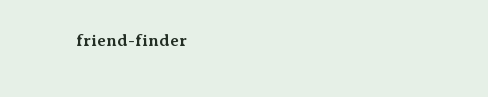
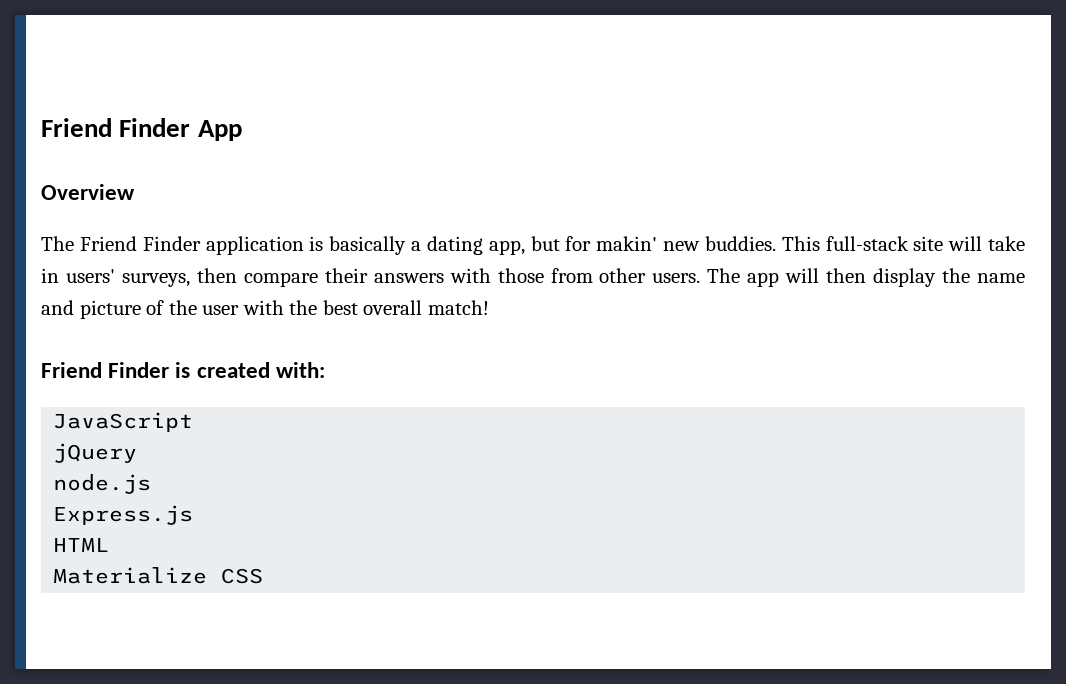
- friend-finder
+ Friend Finder App
+ Overview
+ The Friend Finder application is basically a dating app, but for makin' new buddies. This full-stack site will take in users' surveys, then compare their answers with those from other users. The app will then display the name and picture of the user with the best overall match!
+ Friend Finder is created with:
+ JavaScript
+ jQuery
+ node.js
+ Express.js
+ HTML
+ Materialize CSS

